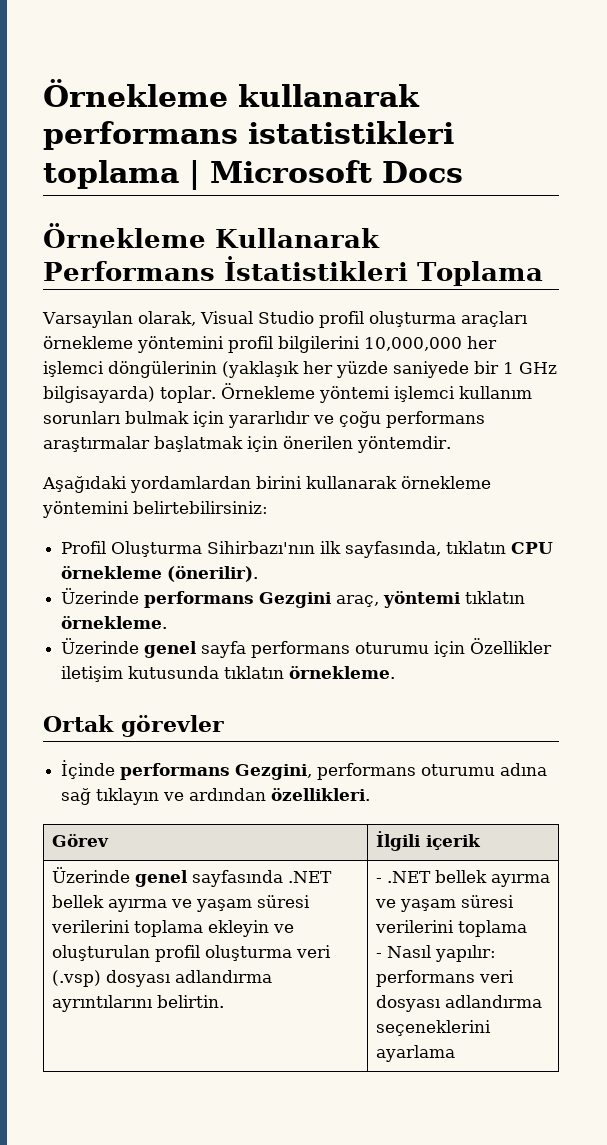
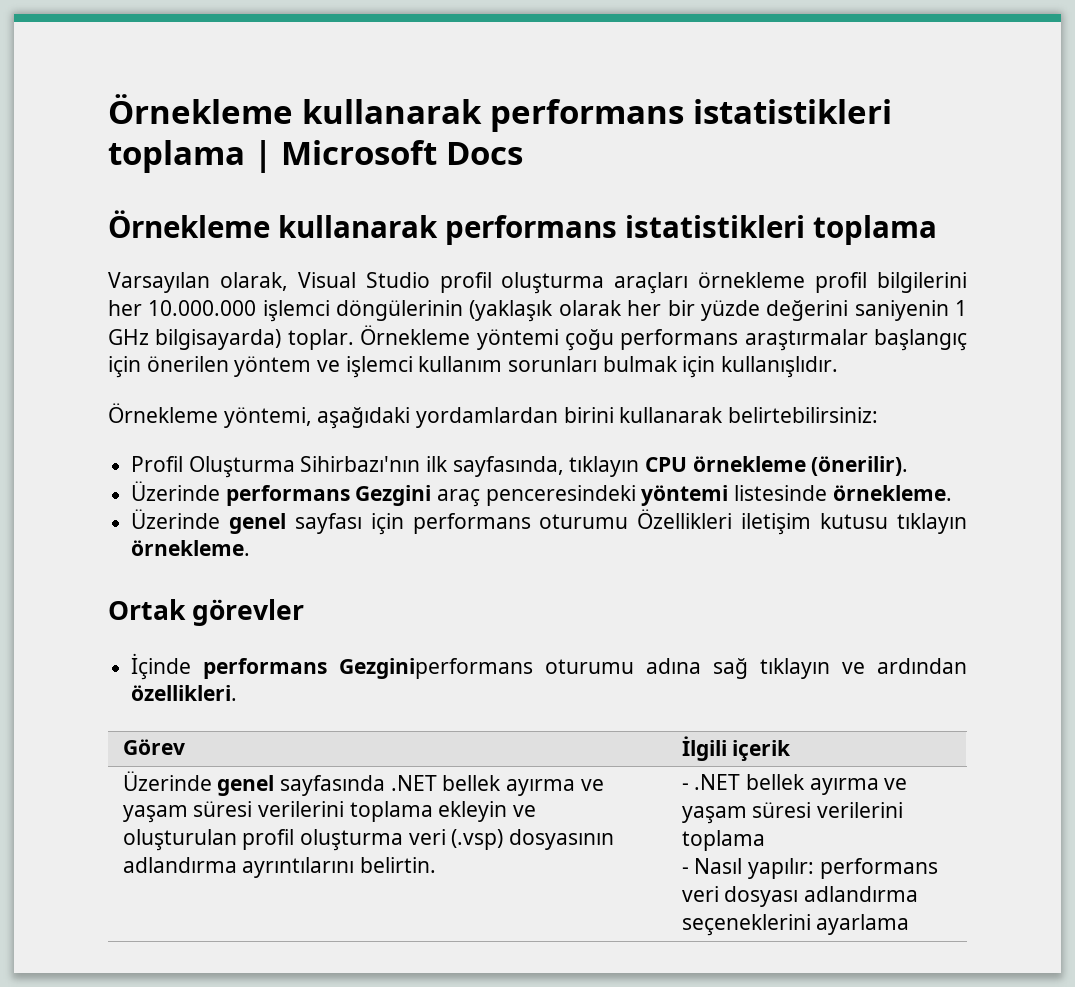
  Örnekleme kullanarak performans istatistikleri toplama | Microsoft Docs
- Örnekleme Kullanarak Performans İstatistikleri Toplama
+ Örnekleme kullanarak performans istatistikleri toplama
- Varsayılan olarak, Visual Studio profil oluşturma araçları örnekleme yöntemini profil bilgilerini 10,000,000 her işlemci döngülerinin (yaklaşık her yüzde saniyede bir 1 GHz bilgisayarda) toplar.
+ Varsayılan olarak, Visual Studio profil oluşturma araçları örnekleme profil bilgilerini her 10.000.000 işlemci döngülerinin (yaklaşık olarak her bir yüzde değerini saniyenin 1 GHz bilgisayarda) toplar.
- Örnekleme yöntemi işlemci kullanım sorunları bulmak için yararlıdır ve çoğu performans araştırmalar başlatmak için önerilen yöntemdir.
- Aşağıdaki yordamlardan birini kullanarak örnekleme yöntemini belirtebilirsiniz:
+ Örnekleme yöntemi çoğu performans araştırmalar başlangıç için önerilen yöntem ve işlemci kullanım sorunları bulmak için kullanışlıdır.
+ Örnekleme yöntemi, aşağıdaki yordamlardan birini kullanarak belirtebilirsiniz:
- Profil Oluşturma Sihirbazı'nın ilk sayfasında, tıklatın CPU örnekleme (önerilir).
+ Profil Oluşturma Sihirbazı'nın ilk sayfasında, tıklayın CPU örnekleme (önerilir).
- Üzerinde performans Gezgini araç, yöntemi tıklatın örnekleme.
+ Üzerinde performans Gezgini araç penceresindeki yöntemi listesinde örnekleme.
- Üzerinde genel sayfa performans oturumu için Özellikler iletişim kutusunda tıklatın örnekleme.
+ Üzerinde genel sayfası için performans oturumu Özellikleri iletişim kutusu tıklayın örnekleme.
- İçinde performans Gezgini, performans oturumu adına sağ tıklayın ve ardından özellikleri.
+ İçinde performans Gezginiperformans oturumu adına sağ tıklayın ve ardından özellikleri.
- Üzerinde genel sayfasında .NET bellek ayırma ve yaşam süresi verilerini toplama ekleyin ve oluşturulan profil oluşturma veri (.vsp) dosyası adlandırma ayrıntılarını belirtin. | - .NET bellek ayırma ve yaşam süresi verilerini toplama
+ Üzerinde genel sayfasında .NET bellek ayırma ve yaşam süresi verilerini toplama ekleyin ve oluşturulan profil oluşturma veri (.vsp) dosyasının adlandırma ayrıntılarını belirtin. | - .NET bellek ayırma ve yaşam süresi verilerini toplama

